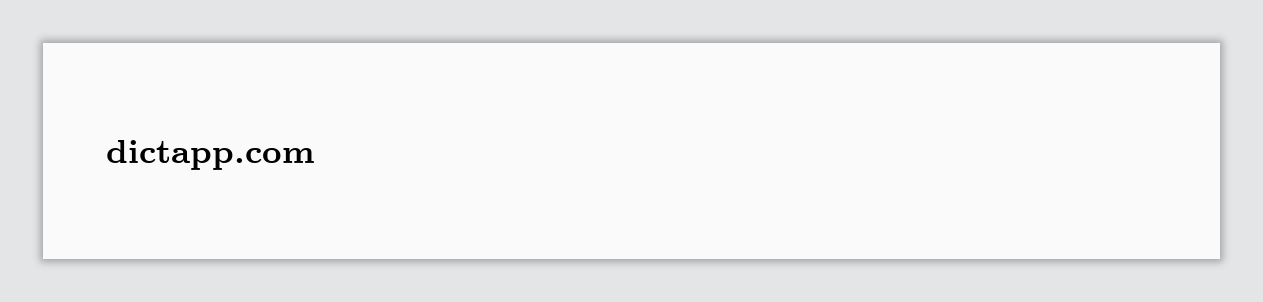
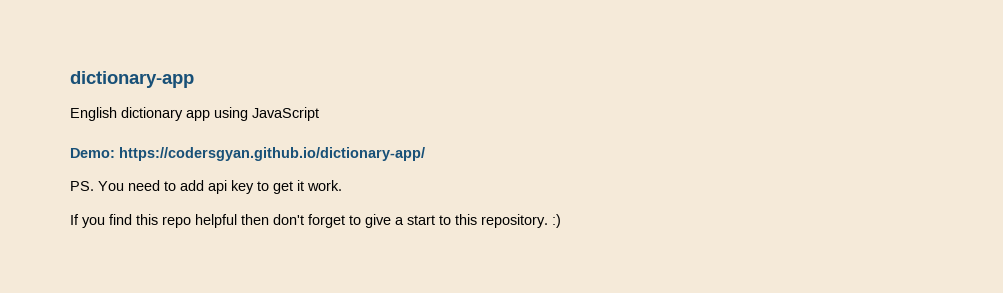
- dictapp.com
+ dictionary-app
+ English dictionary app using JavaScript
+ Demo: https://codersgyan.github.io/dictionary-app/
+ PS. You need to add api key to get it work.
+ If you find this repo helpful then don't forget to give a start to this repository. :)

